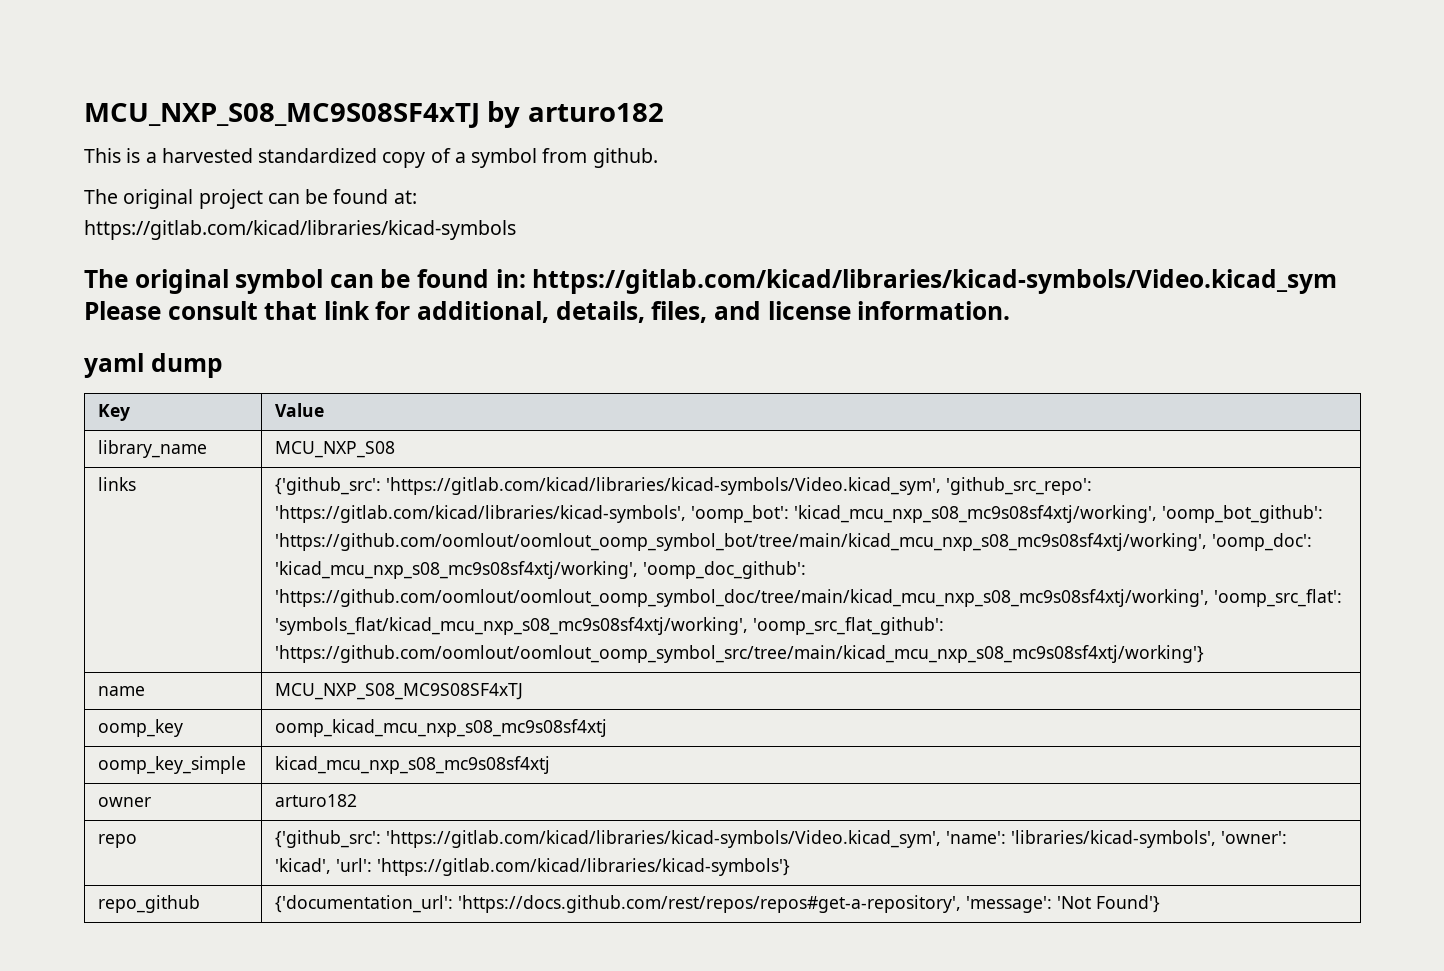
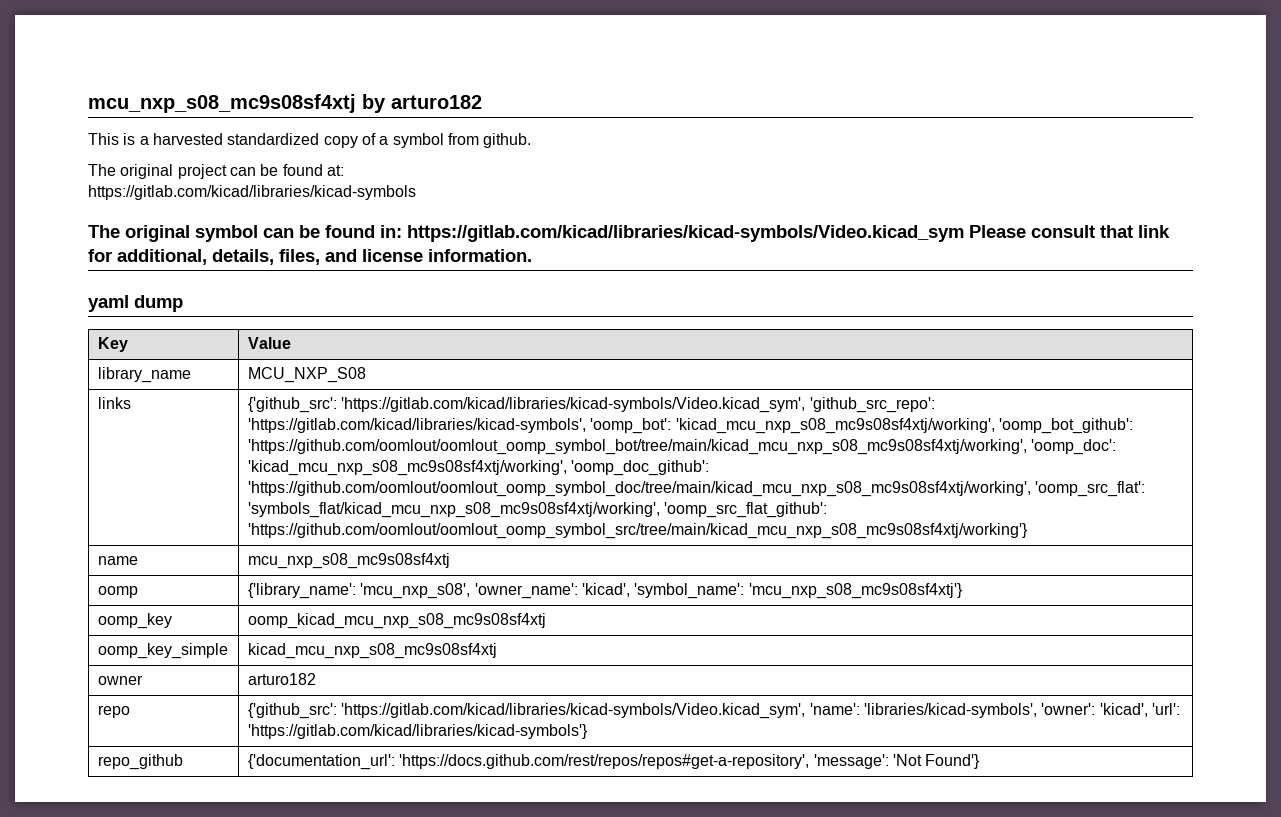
- MCU_NXP_S08_MC9S08SF4xTJ by arturo182
+ mcu_nxp_s08_mc9s08sf4xtj by arturo182
- name | MCU_NXP_S08_MC9S08SF4xTJ
+ name | mcu_nxp_s08_mc9s08sf4xtj
+ oomp | {'library_name': 'mcu_nxp_s08', 'owner_name': 'kicad', 'symbol_name': 'mcu_nxp_s08_mc9s08sf4xtj'}

